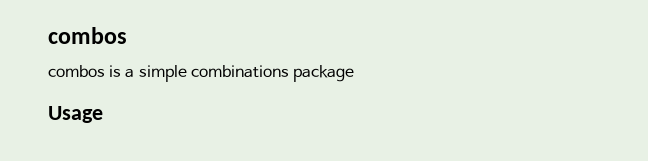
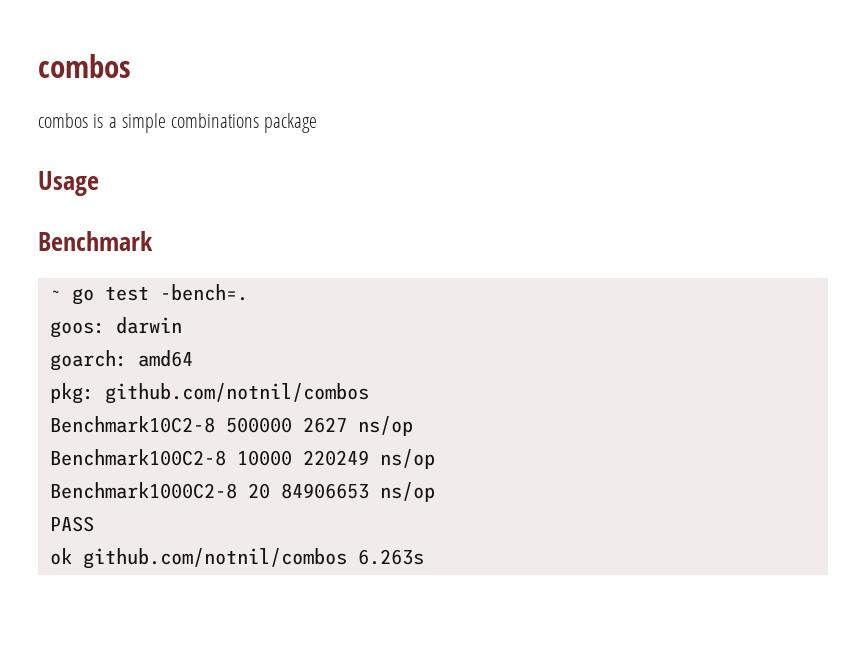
+ Benchmark
+ ~ go test -bench=.
+ goos: darwin
+ goarch: amd64
+ pkg: github.com/notnil/combos
+ Benchmark10C2-8 500000 2627 ns/op
+ Benchmark100C2-8 10000 220249 ns/op
+ Benchmark1000C2-8 20 84906653 ns/op
+ PASS
+ ok github.com/notnil/combos 6.263s

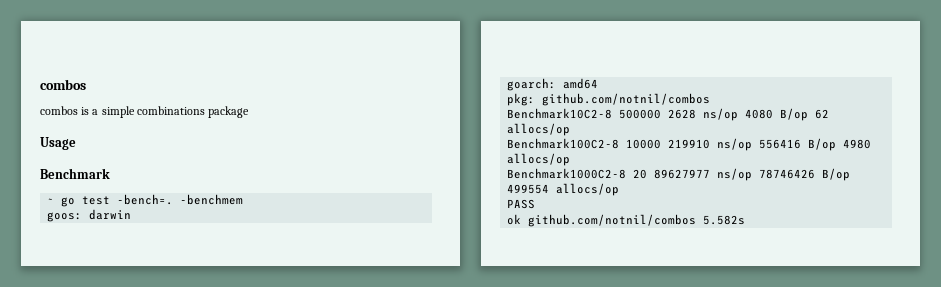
+ -benchmem
- Benchmark10C2-8 500000 2627 ns/op
+ Benchmark10C2-8 500000 2628 ns/op 4080 B/op 62 allocs/op
- Benchmark100C2-8 10000 220249 ns/op
+ Benchmark100C2-8 10000 219910 ns/op 556416 B/op 4980 allocs/op
- Benchmark1000C2-8 20 84906653 ns/op
+ Benchmark1000C2-8 20 89627977 ns/op 78746426 B/op 499554 allocs/op
- ok github.com/notnil/combos 6.263s
+ ok github.com/notnil/combos 5.582s

